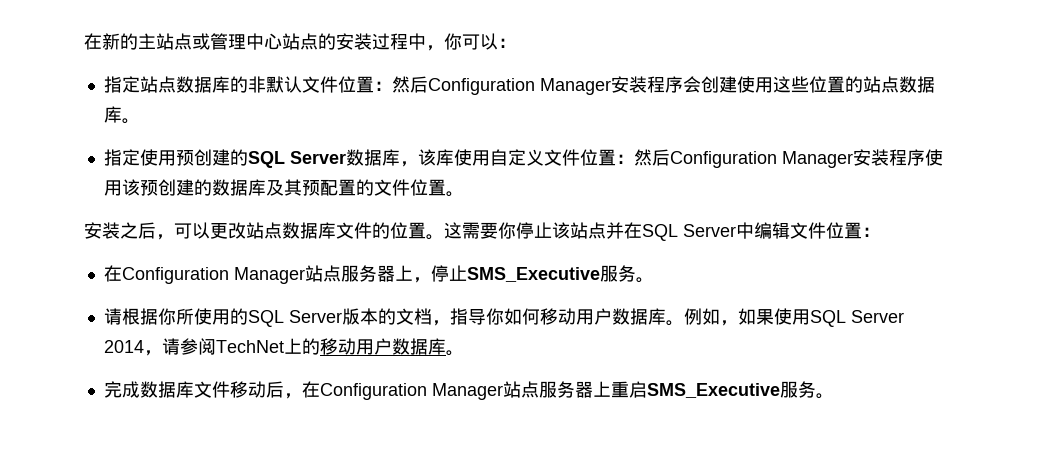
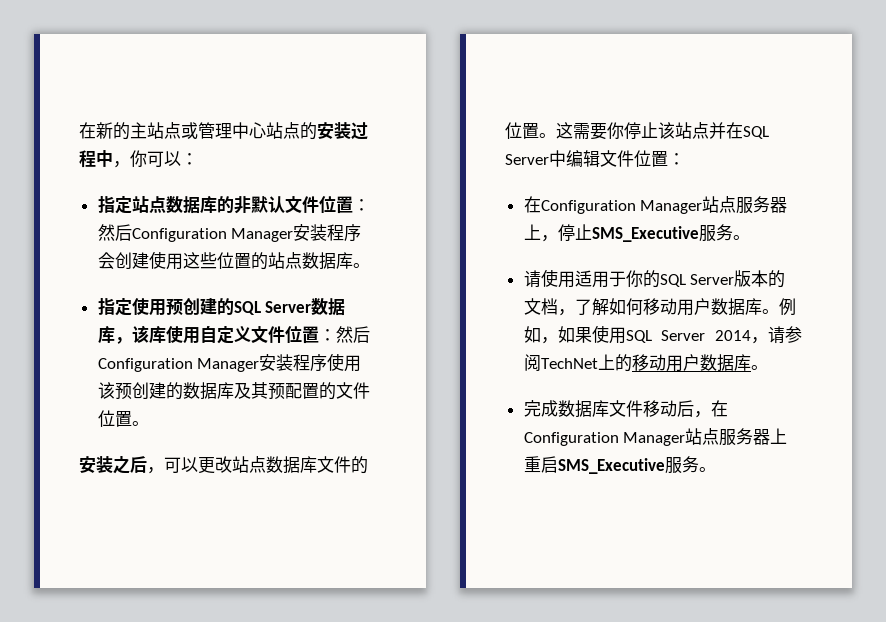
- 请根据你所使用的SQL Server版本的文档，指导你如何移动用户数据库。
+ 请使用适用于你的SQL Server版本的文档，了解如何移动用户数据库。

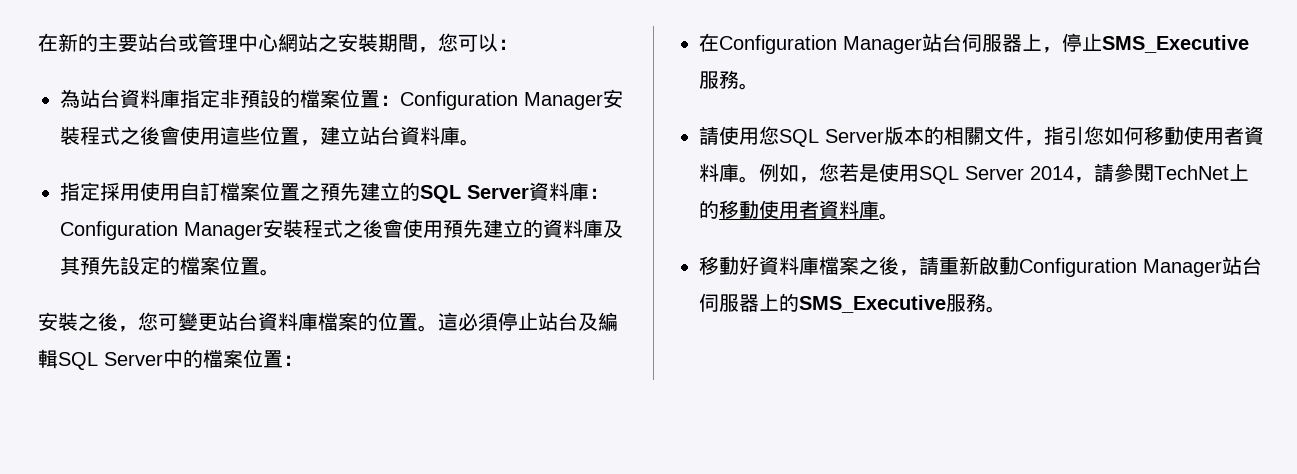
- 在新的主站点或管理中心站点的安装过程中，你可以：
- 指定站点数据库的非默认文件位置：然后Configuration Manager安装程序会创建使用这些位置的站点数据库。
- 指定使用预创建的SQL Server数据库，该库使用自定义文件位置：然后Configuration Manager安装程序使用该预创建的数据库及其预配置的文件位置。
- 安装之后，可以更改站点数据库文件的位置。这需要你停止该站点并在SQL Server中编辑文件位置：
+ 在新的主要站台或管理中心網站之安裝期間，您可以：
+ 為站台資料庫指定非預設的檔案位置：Configuration Manager安裝程式之後會使用這些位置，建立站台資料庫。
+ 指定採用使用自訂檔案位置之預先建立的SQL Server資料庫：Configuration Manager安裝程式之後會使用預先建立的資料庫及其預先設定的檔案位置。
+ 安裝之後，您可變更站台資料庫檔案的位置。這必須停止站台及編輯SQL Server中的檔案位置：
- 在Configuration Manager站点服务器上，停止SMS_Executive服务。
- 请使用适用于你的SQL Server版本的文档，了解如何移动用户数据库。
+ 在Configuration Manager站台伺服器上，停止SMS_Executive服務。
+ 請使用您SQL Server版本的相關文件，指引您如何移動使用者資料庫。
- 例如，如果使用SQL Server 2014，请参阅TechNet上的移动用户数据库。
- 完成数据库文件移动后，在Configuration Manager站点服务器上重启SMS_Executive服务。
+ 例如，您若是使用SQL Server 2014，請參閱TechNet上的移動使用者資料庫。
+ 移動好資料庫檔案之後，請重新啟動Configuration Manager站台伺服器上的SMS_Executive服務。

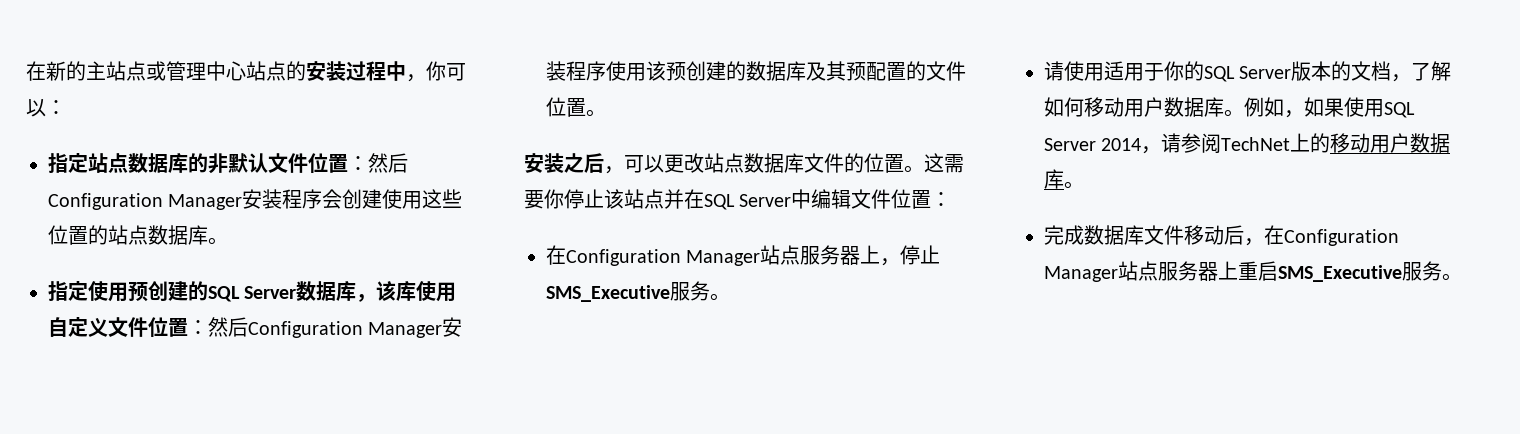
- 在新的主要站台或管理中心網站之安裝期間，您可以：
- 為站台資料庫指定非預設的檔案位置：Configuration Manager安裝程式之後會使用這些位置，建立站台資料庫。
- 指定採用使用自訂檔案位置之預先建立的SQL Server資料庫：Configuration Manager安裝程式之後會使用預先建立的資料庫及其預先設定的檔案位置。
- 安裝之後，您可變更站台資料庫檔案的位置。這必須停止站台及編輯SQL Server中的檔案位置：
+ 在新的主站点或管理中心站点的安装过程中，你可以：
+ 指定站点数据库的非默认文件位置：然后Configuration Manager安装程序会创建使用这些位置的站点数据库。
+ 指定使用预创建的SQL Server数据库，该库使用自定义文件位置：然后Configuration Manager安装程序使用该预创建的数据库及其预配置的文件位置。
+ 安装之后，可以更改站点数据库文件的位置。这需要你停止该站点并在SQL Server中编辑文件位置：
- 在Configuration Manager站台伺服器上，停止SMS_Executive服務。
- 請使用您SQL Server版本的相關文件，指引您如何移動使用者資料庫。
+ 在Configuration Manager站点服务器上，停止SMS_Executive服务。
+ 请使用适用于你的SQL Server版本的文档，了解如何移动用户数据库。
- 例如，您若是使用SQL Server 2014，請參閱TechNet上的移動使用者資料庫。
- 移動好資料庫檔案之後，請重新啟動Configuration Manager站台伺服器上的SMS_Executive服務。
+ 例如，如果使用SQL Server 2014，请参阅TechNet上的移动用户数据库。
+ 完成数据库文件移动后，在Configuration Manager站点服务器上重启SMS_Executive服务。

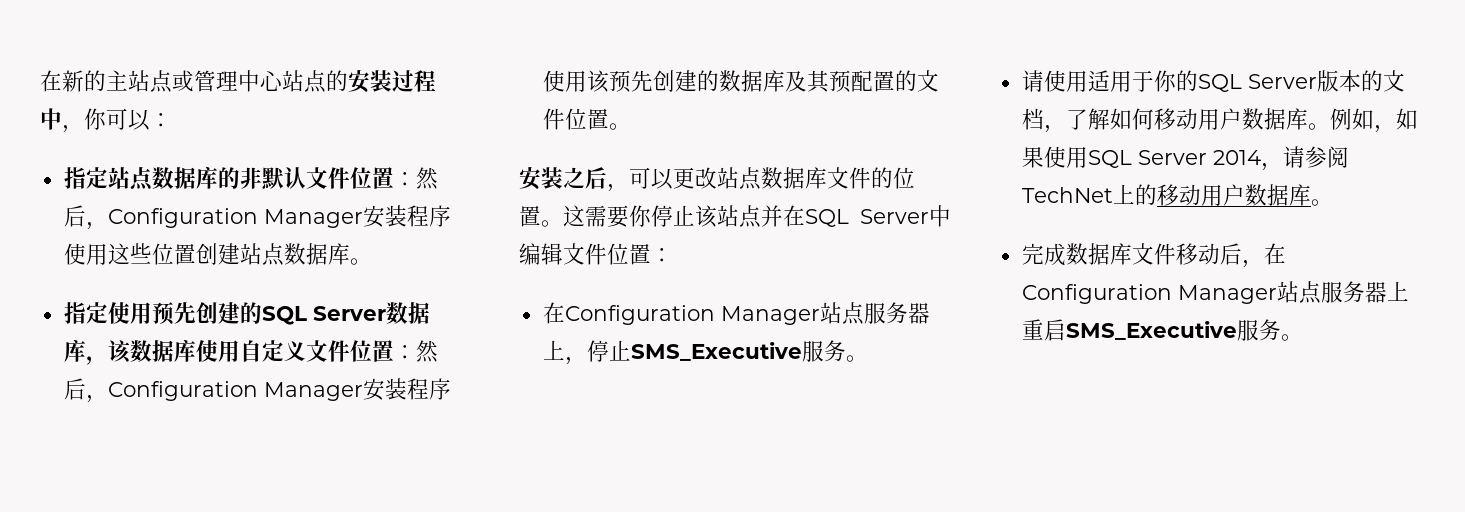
- 指定站点数据库的非默认文件位置：然后Configuration Manager安装程序会创建使用这些位置的站点数据库。
+ 指定站点数据库的非默认文件位置：然后，Configuration Manager安装程序使用这些位置创建站点数据库。
- 指定使用预创建的SQL Server数据库，该库使用自定义文件位置：然后Configuration Manager安装程序使用该预创建的数据库及其预配置的文件位置。
+ 指定使用预先创建的SQL Server数据库，该数据库使用自定义文件位置：然后，Configuration Manager安装程序使用该预先创建的数据库及其预配置的文件位置。

